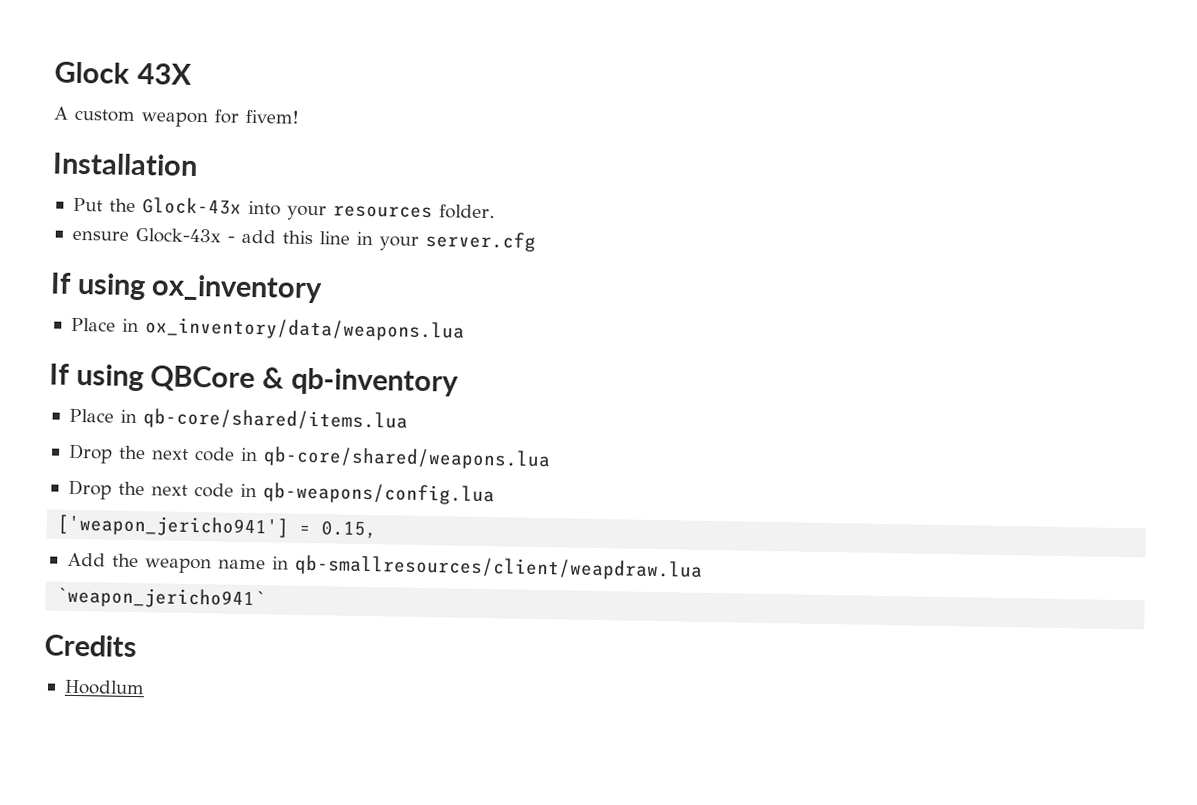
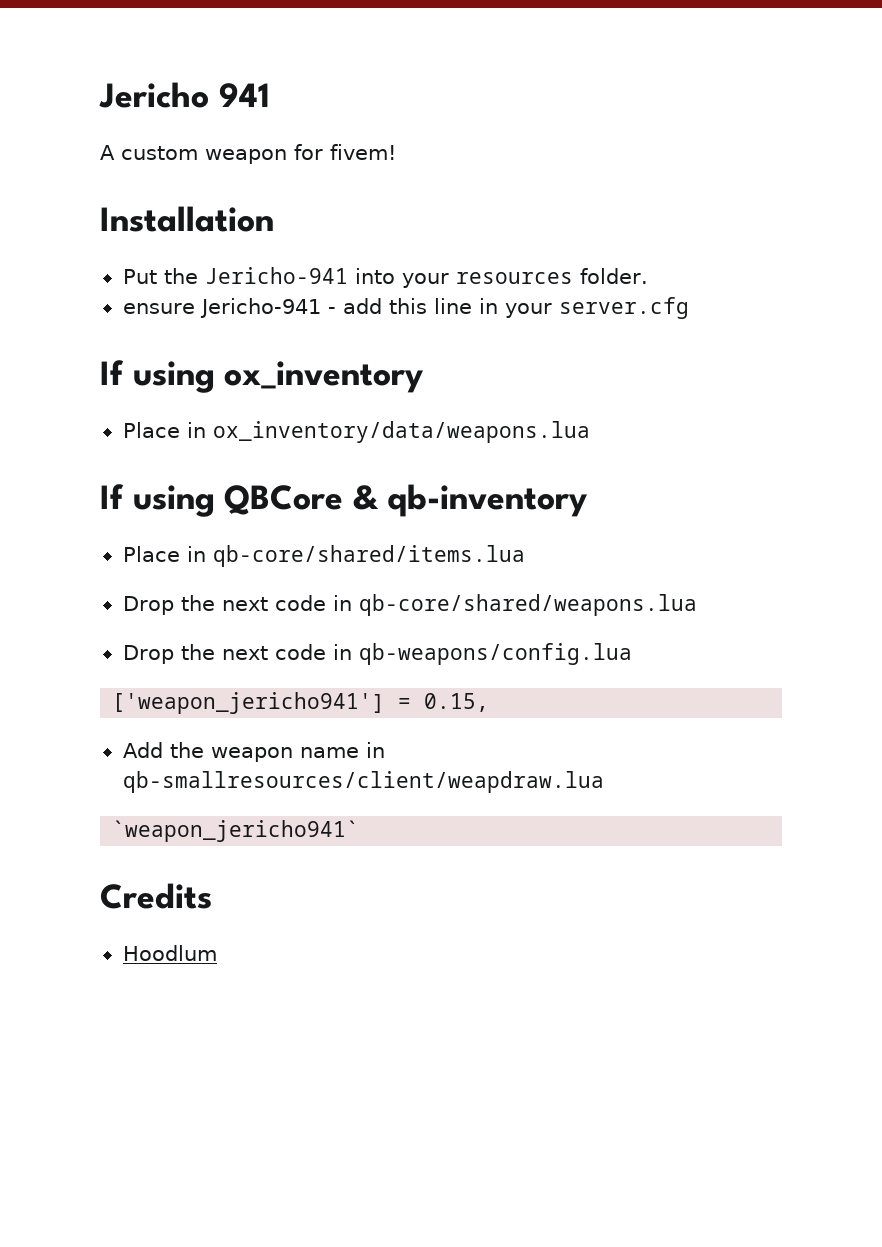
- Glock 43X
+ Jericho 941
- Put the Glock-43x into your resources folder.
+ Put the Jericho-941 into your resources folder.
- ensure Glock-43x - add this line in your server.cfg
+ ensure Jericho-941 - add this line in your server.cfg

